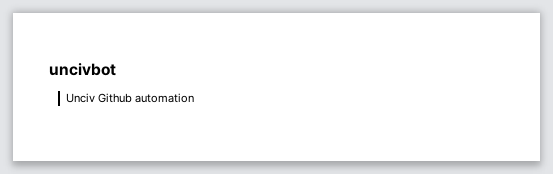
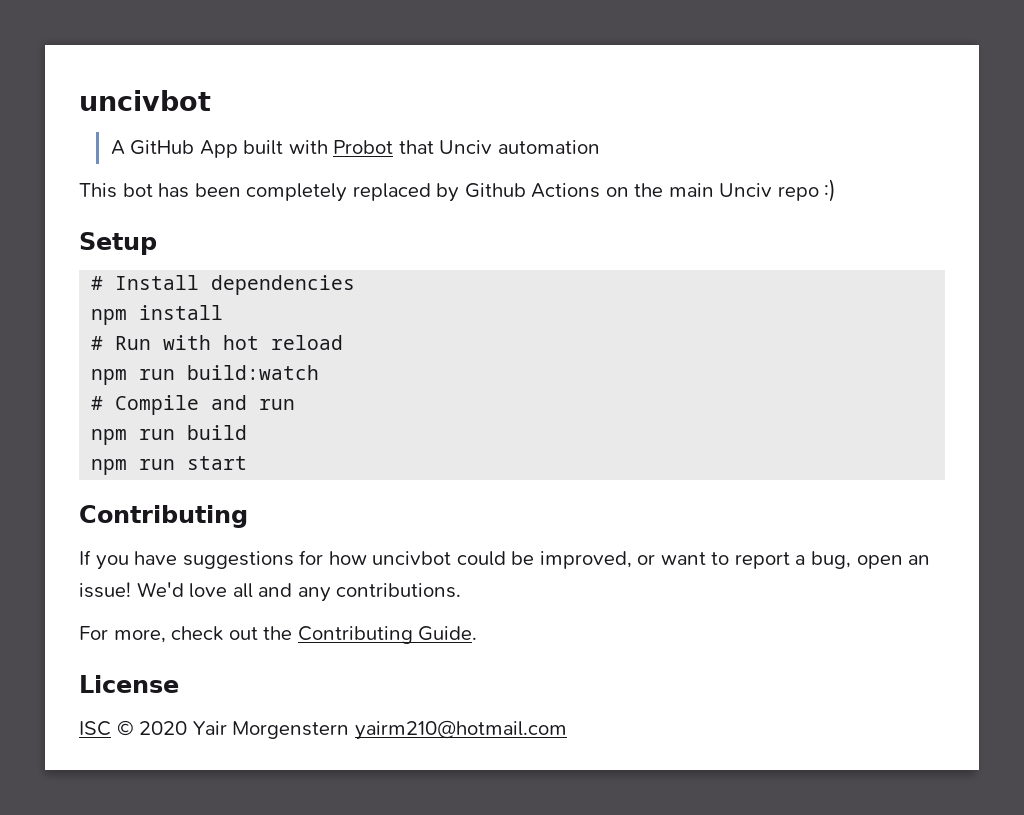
- Unciv Github automation
+ A GitHub App built with Probot that Unciv automation
+ This bot has been completely replaced by Github Actions on the main Unciv repo :)
+ Setup
+ # Install dependencies
+ npm install
+ # Run with hot reload
+ npm run build:watch
+ # Compile and run
+ npm run build
+ npm run start
+ Contributing
+ If you have suggestions for how uncivbot could be improved, or want to report a bug, open an issue! We'd love all and any contributions.
+ For more, check out the Contributing Guide.
+ License
+ ISC © 2020 Yair Morgenstern yairm210@hotmail.com

